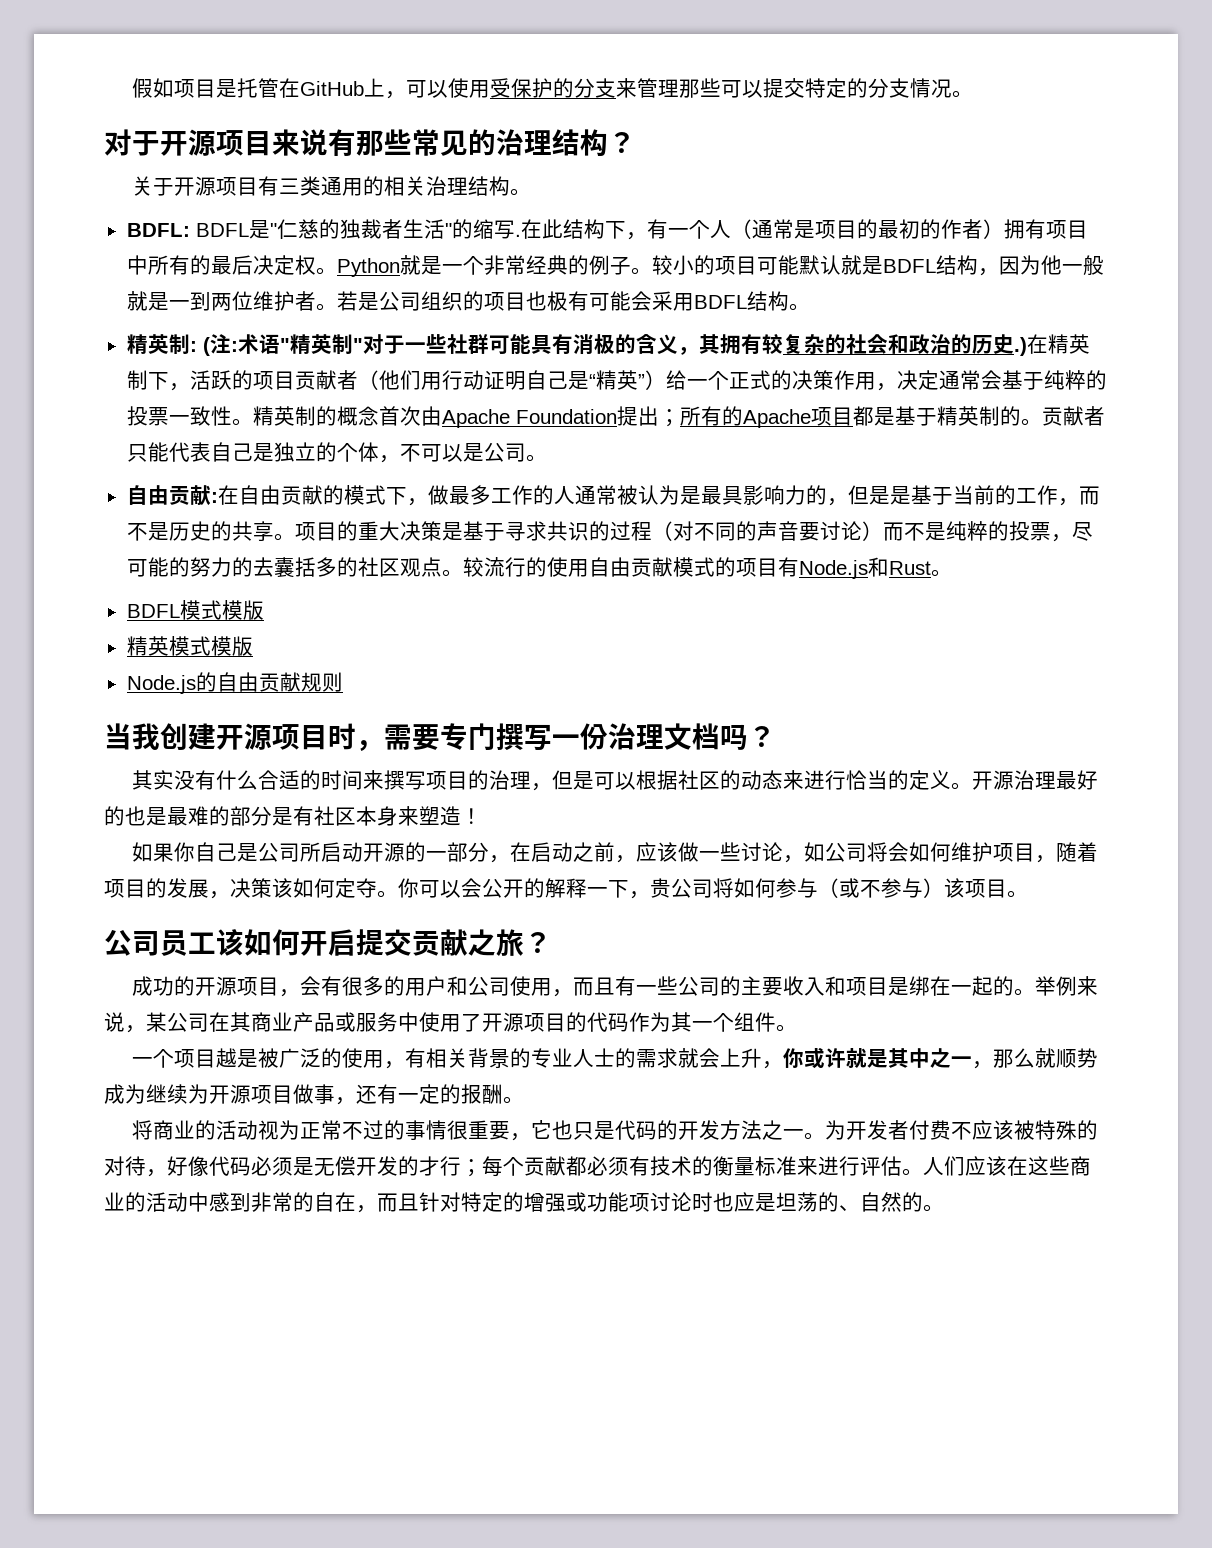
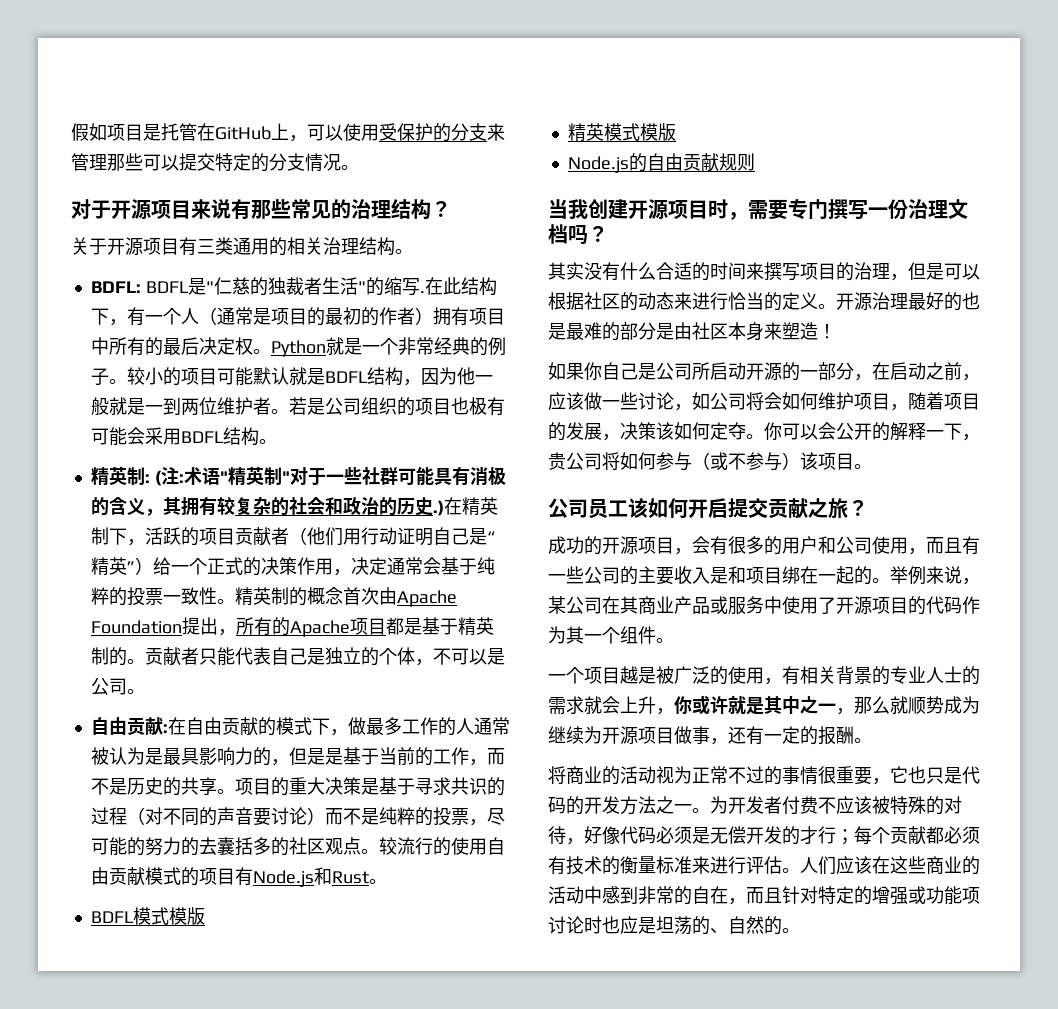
- 精英制的概念首次由Apache Foundation提出；所有的Apache项目都是基于精英制的。
+ 精英制的概念首次由Apache Foundation提出，所有的Apache项目都是基于精英制的。
- 开源治理最好的也是最难的部分是有社区本身来塑造！
+ 开源治理最好的也是最难的部分是由社区本身来塑造！
- 成功的开源项目，会有很多的用户和公司使用，而且有一些公司的主要收入和项目是绑在一起的。
+ 成功的开源项目，会有很多的用户和公司使用，而且有一些公司的主要收入是和项目绑在一起的。

